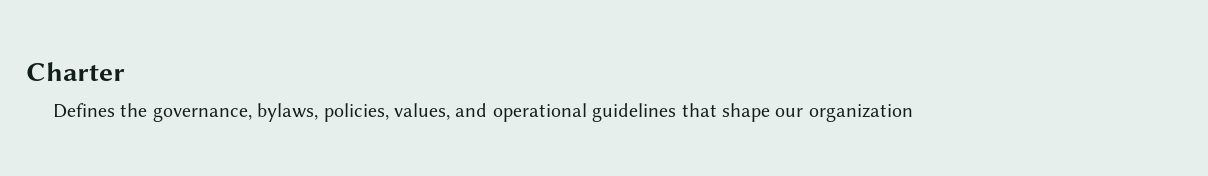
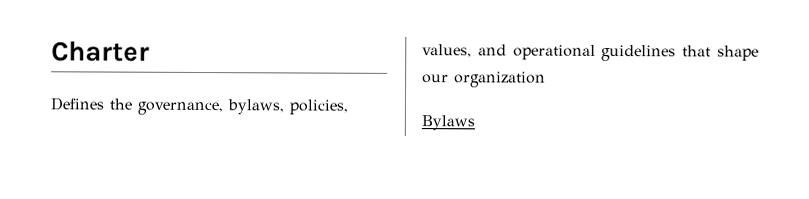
+ Bylaws

